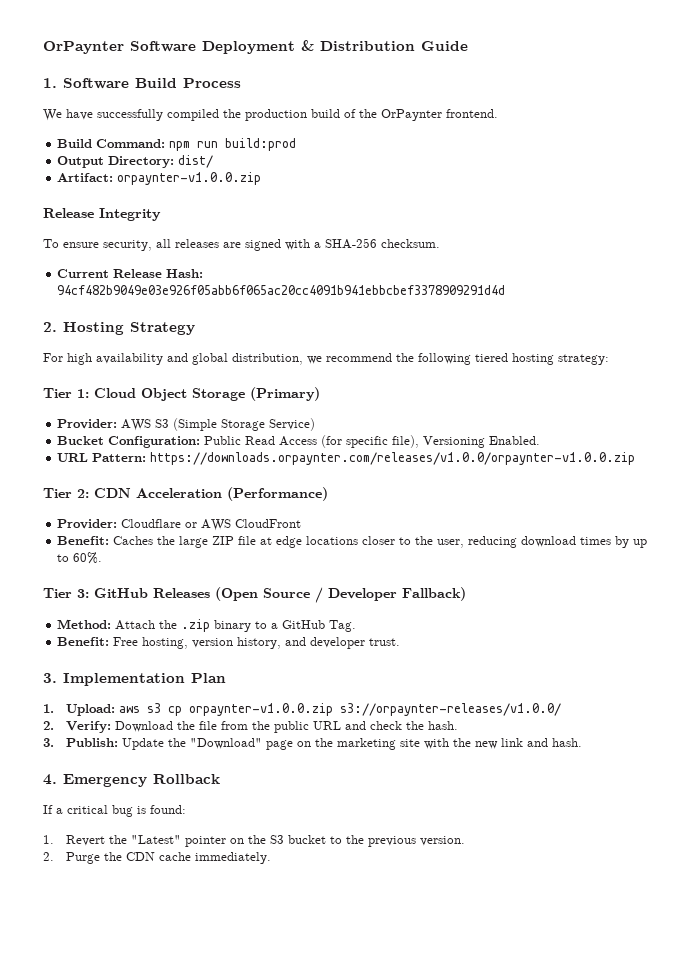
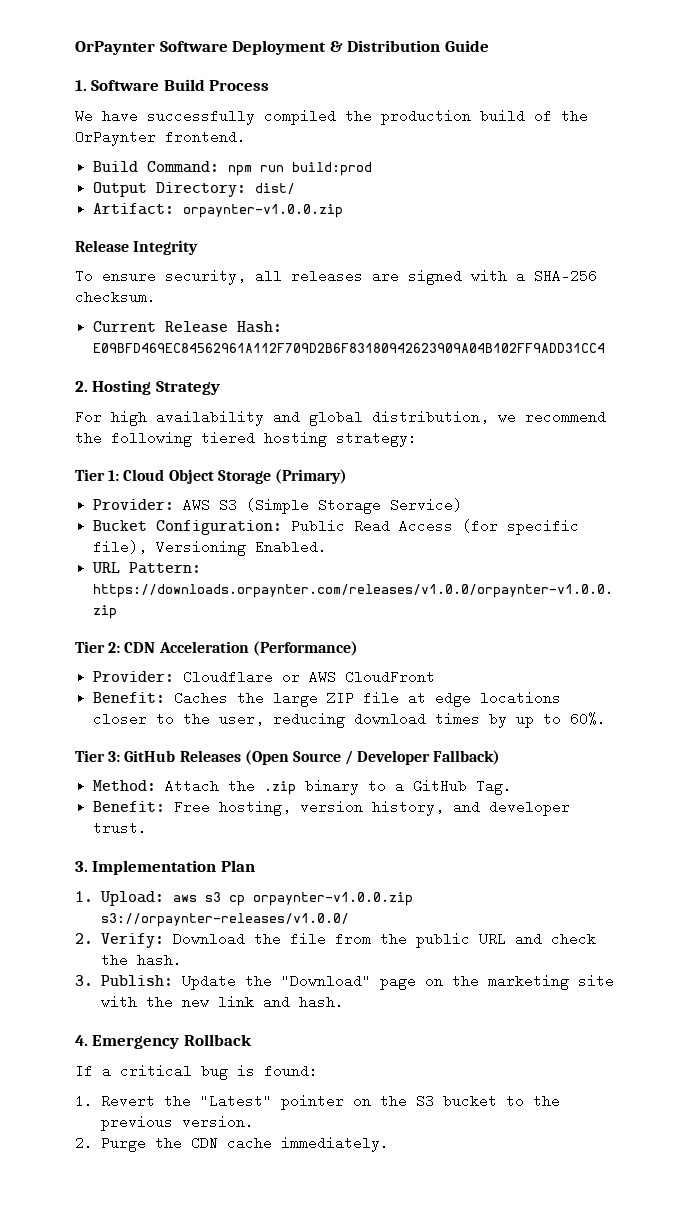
- Current Release Hash: 94cf482b9049e03e926f05abb6f065ac20cc4091b941ebbcbef3378909291d4d
+ Current Release Hash: E09BFD469EC84562961A112F709D2B6F83180942623909A04B102FF9ADD31CC4

